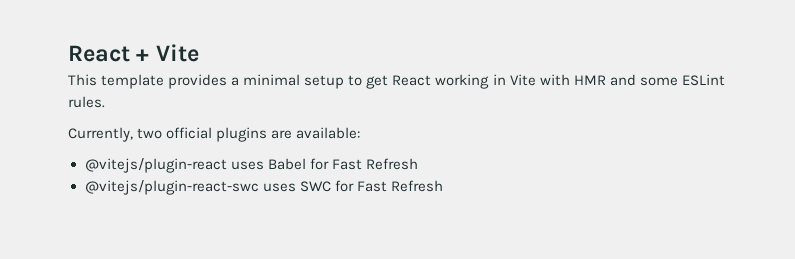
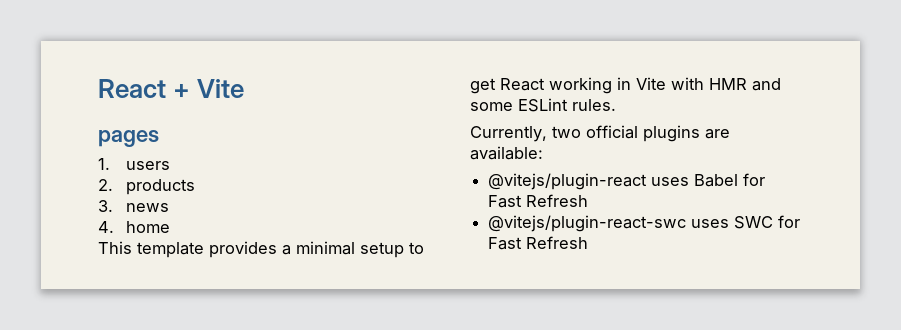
+ pages
+ 1. users
+ 2. products
+ 3. news
+ 4. home

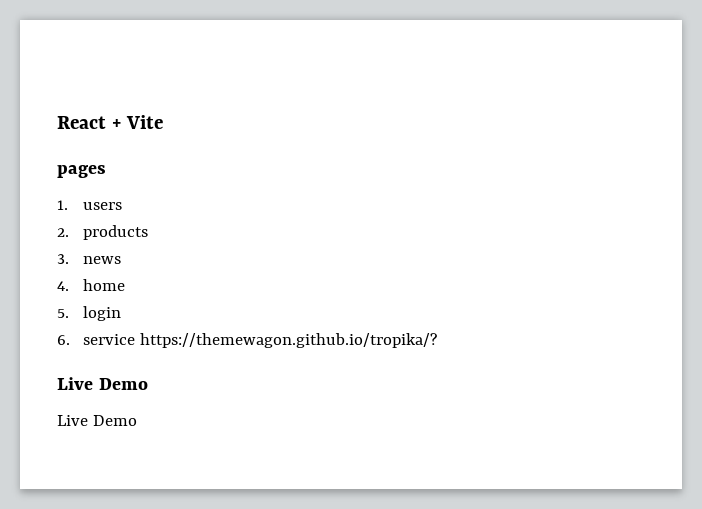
- This template provides a minimal setup to get React working in Vite with HMR and some ESLint rules.
- Currently, two official plugins are available:
- @vitejs/plugin-react uses Babel for Fast Refresh
- @vitejs/plugin-react-swc uses SWC for Fast Refresh
+ 5. login
+ 6. service https://themewagon.github.io/tropika/?
+ Live Demo
+ Live Demo

